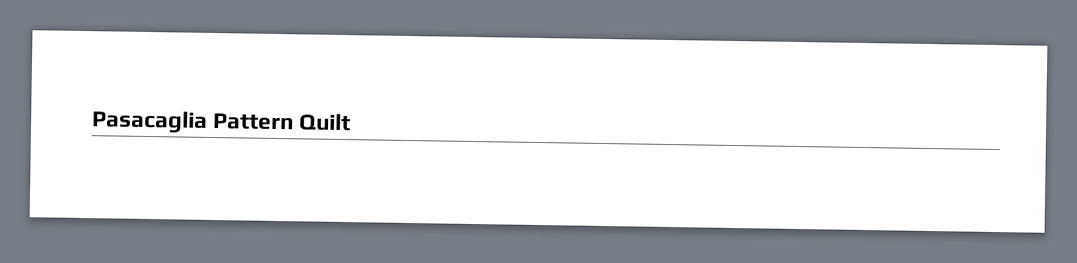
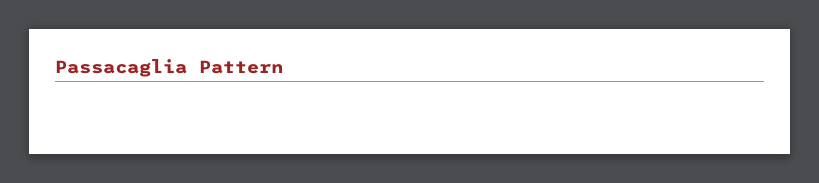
- Pasacaglia Pattern Quilt
+ Passacaglia Pattern

